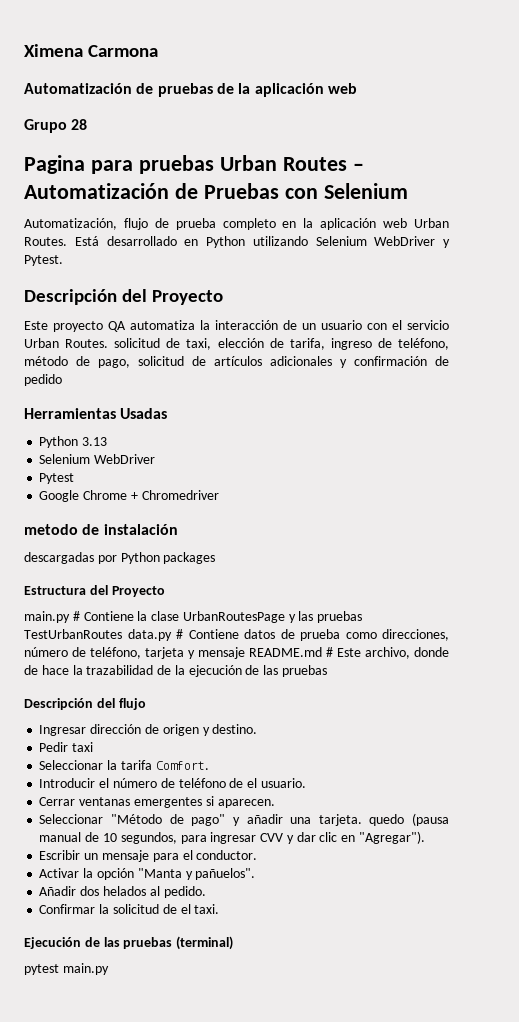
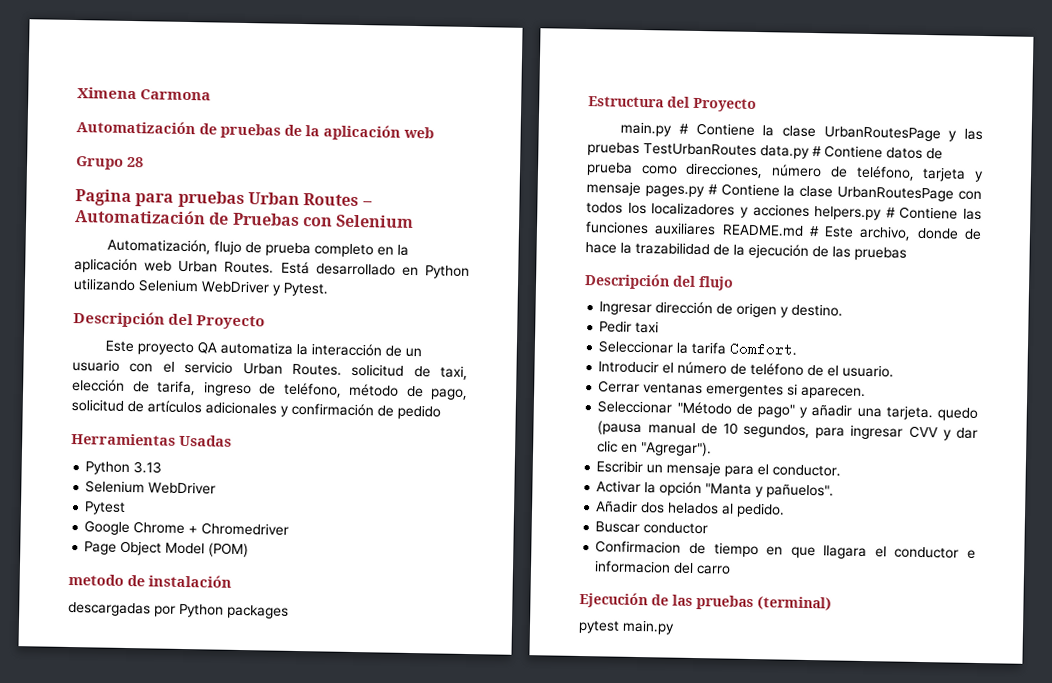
+ Page Object Model (POM)
- main.py # Contiene la clase UrbanRoutesPage y las pruebas TestUrbanRoutes data.py # Contiene datos de prueba como direcciones, número de teléfono, tarjeta y mensaje README.md # Este archivo, donde de hace la trazabilidad de la ejecución de las pruebas
+ main.py # Contiene la clase UrbanRoutesPage y las pruebas TestUrbanRoutes data.py # Contiene datos de prueba como direcciones, número de teléfono, tarjeta y mensaje pages.py # Contiene la clase UrbanRoutesPage con todos los localizadores y acciones helpers.py # Contiene las funciones auxiliares README.md # Este archivo, donde de hace la trazabilidad de la ejecución de las pruebas
- Confirmar la solicitud de el taxi.
+ Buscar conductor
+ Confirmacion de tiempo en que llagara el conductor e informacion del carro

